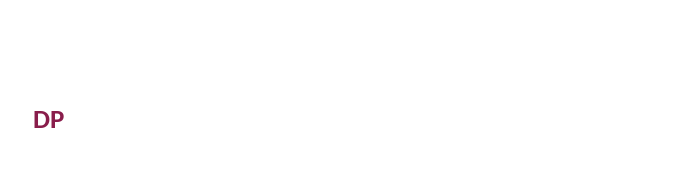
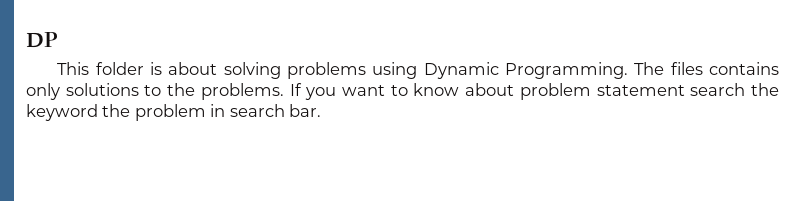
+ This folder is about solving problems using Dynamic Programming. The files contains only solutions to the problems. If you want to know about problem statement search the keyword the problem in search bar.

